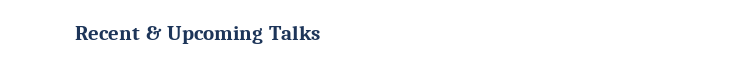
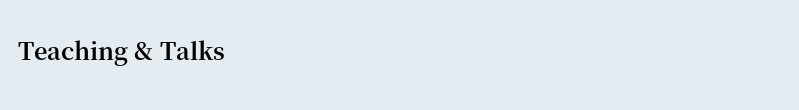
- Recent & Upcoming Talks
+ Teaching & Talks

